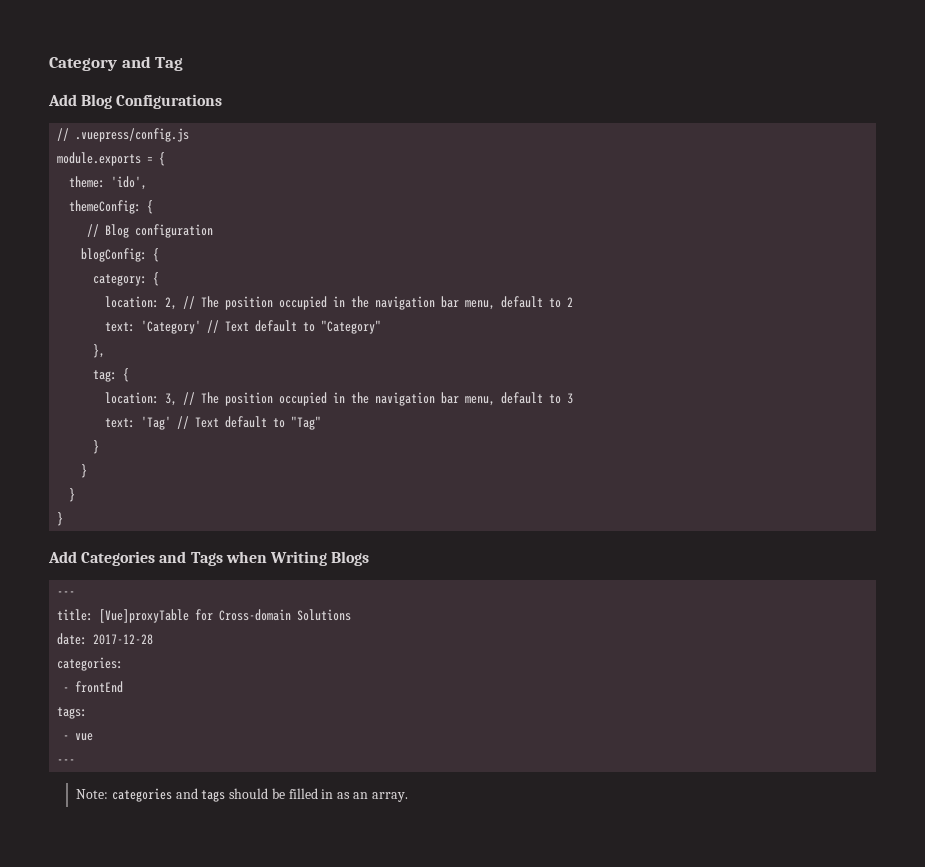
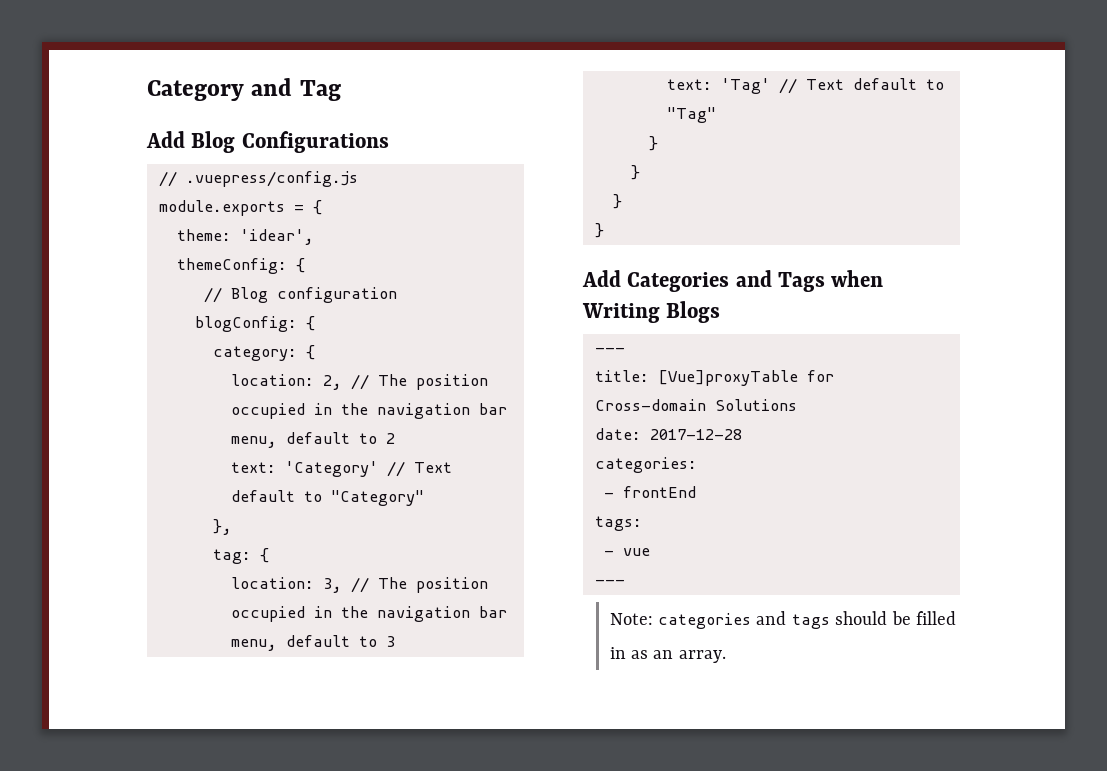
- theme: 'ido',
+ theme: 'idear',

